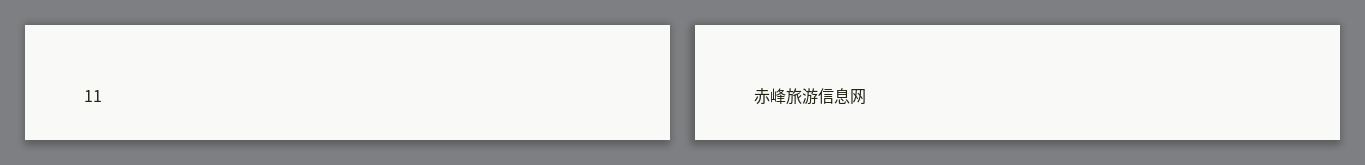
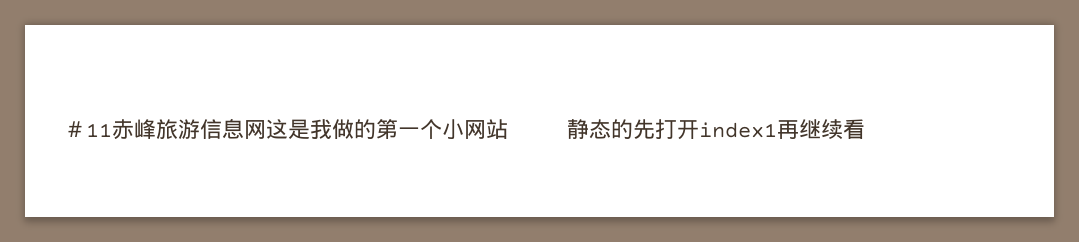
- 11
- 赤峰旅游信息网
+ ＃11赤峰旅游信息网这是我做的第一个小网站静态的先打开index1再继续看

